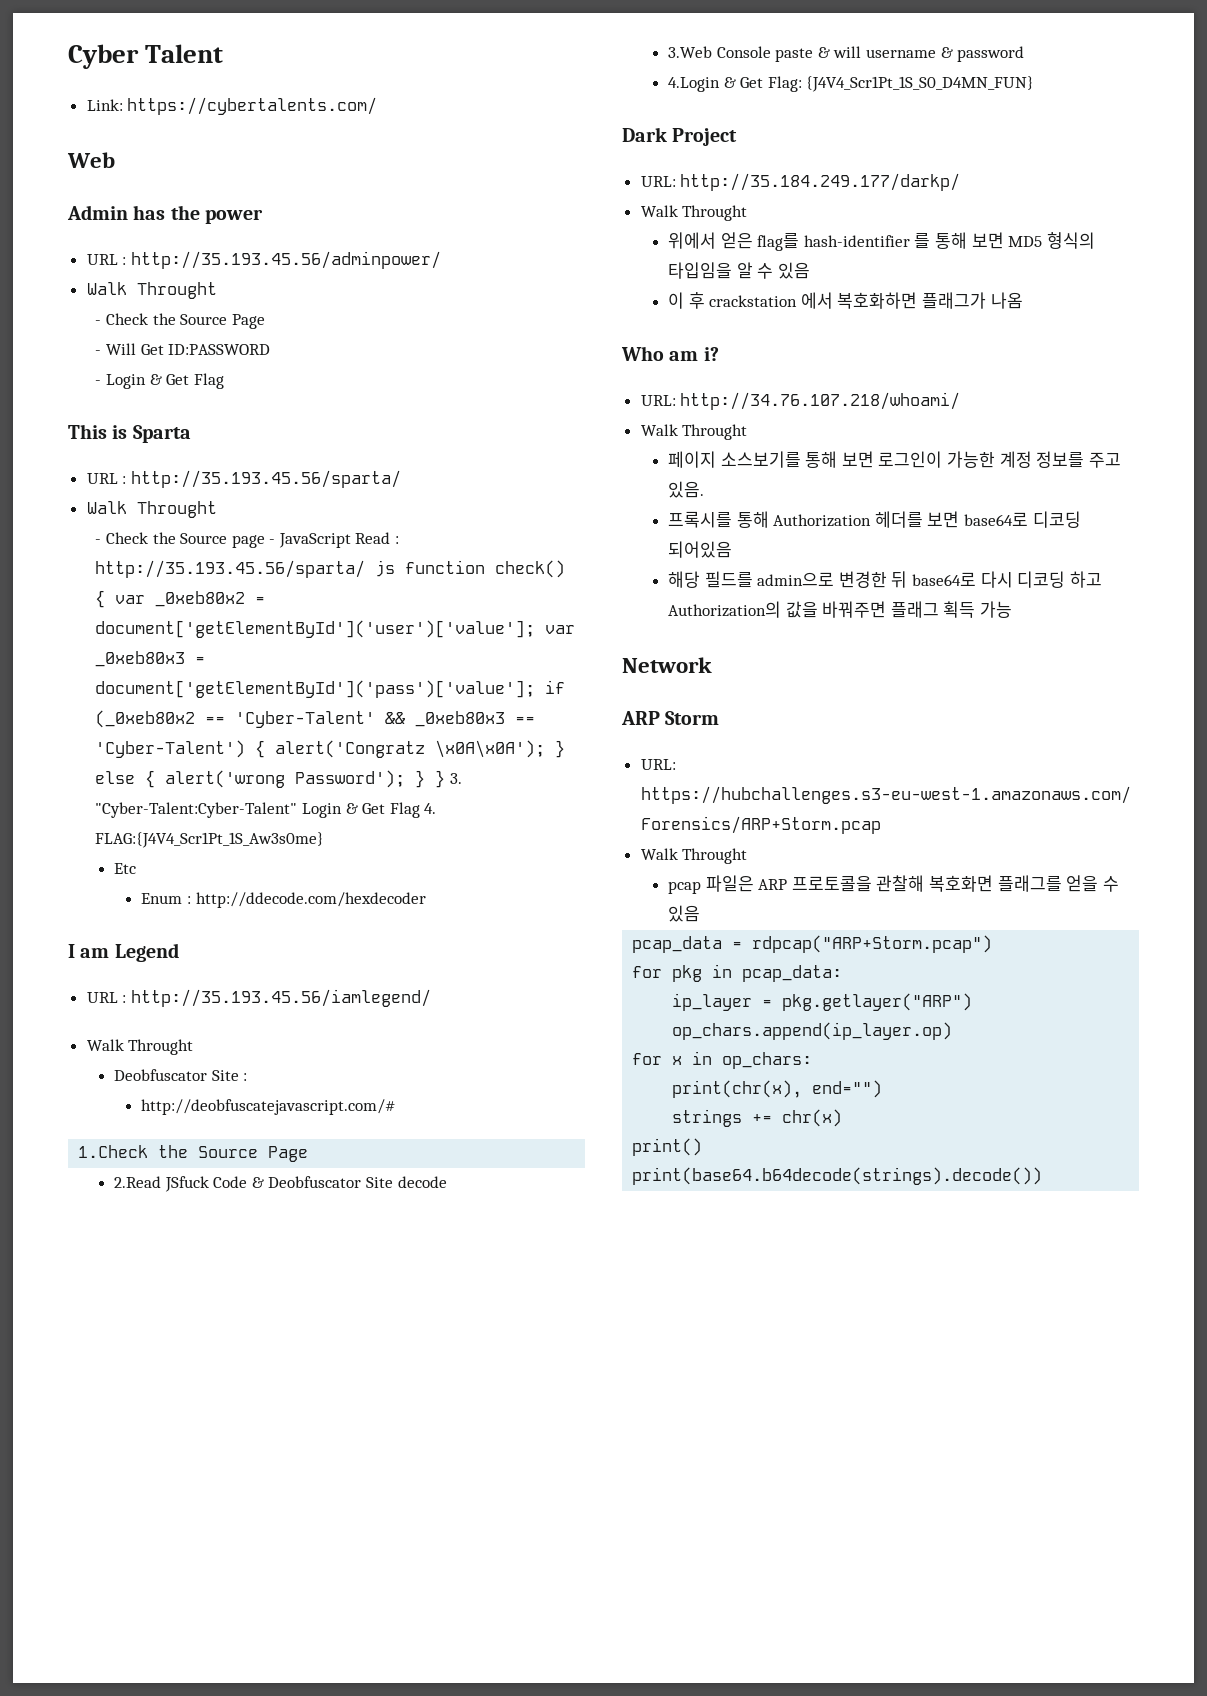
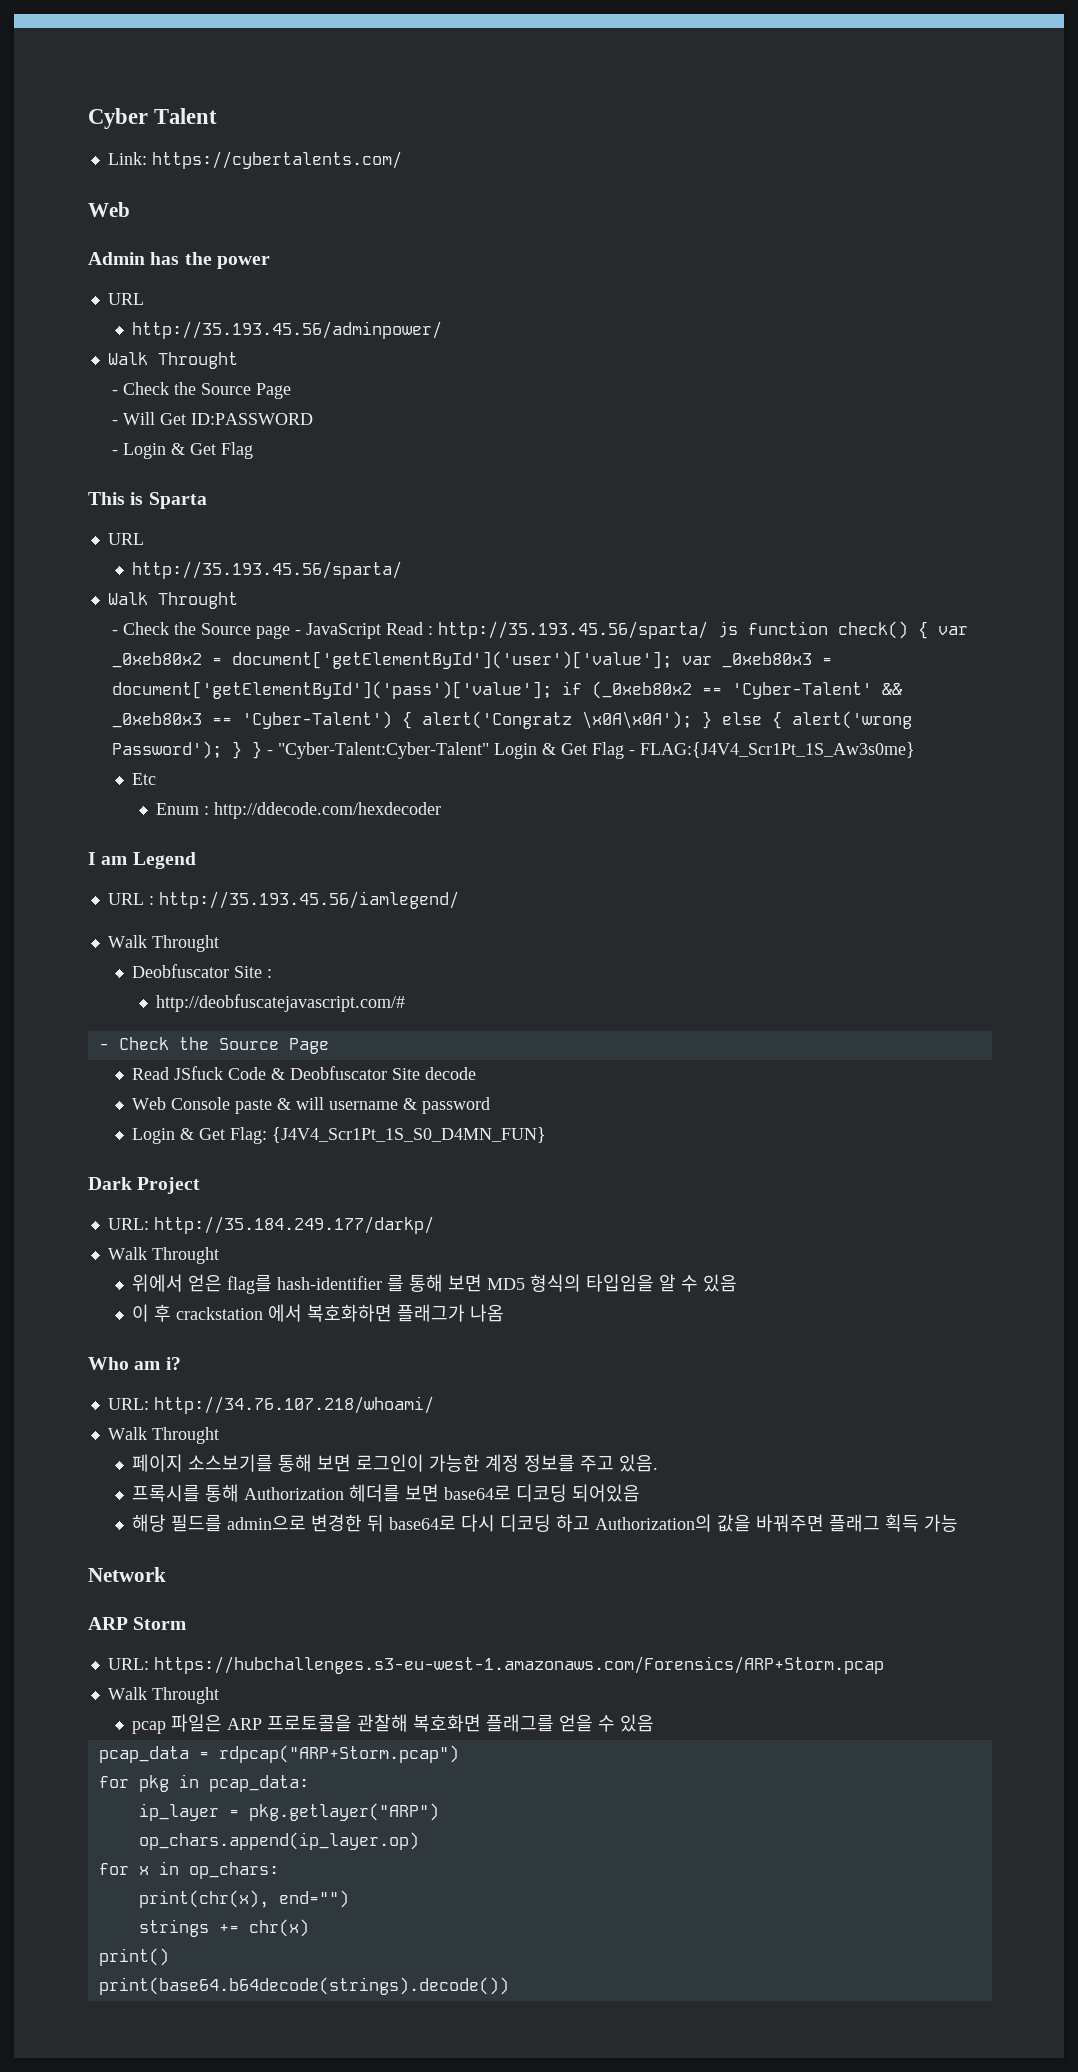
  Admin has the power
- URL : http://35.193.45.56/adminpower/
+ URL
+ http://35.193.45.56/adminpower/
  This is Sparta
- URL : http://35.193.45.56/sparta/
+ URL
+ http://35.193.45.56/sparta/
- - Check the Source page - JavaScript Read : http://35.193.45.56/sparta/ js function check() { var _0xeb80x2 = document['getElementById']('user')['value']; var _0xeb80x3 = document['getElementById']('pass')['value']; if (_0xeb80x2 == 'Cyber-Talent' && _0xeb80x3 == 'Cyber-Talent') { alert('Congratz \x0A\x0A'); } else { alert('wrong Password'); } } 3. "Cyber-Talent:Cyber-Talent" Login & Get Flag 4. FLAG:{J4V4_Scr1Pt_1S_Aw3s0me}
+ - Check the Source page - JavaScript Read : http://35.193.45.56/sparta/ js function check() { var _0xeb80x2 = document['getElementById']('user')['value']; var _0xeb80x3 = document['getElementById']('pass')['value']; if (_0xeb80x2 == 'Cyber-Talent' && _0xeb80x3 == 'Cyber-Talent') { alert('Congratz \x0A\x0A'); } else { alert('wrong Password'); } } - "Cyber-Talent:Cyber-Talent" Login & Get Flag - FLAG:{J4V4_Scr1Pt_1S_Aw3s0me}
  http://deobfuscatejavascript.com/#
- 1.Check the Source Page
- 2.Read JSfuck Code & Deobfuscator Site decode
+ - Check the Source Page
+ Read JSfuck Code & Deobfuscator Site decode
- 3.Web Console paste & will username & password
+ Web Console paste & will username & password
- 4.Login & Get Flag: {J4V4_Scr1Pt_1S_S0_D4MN_FUN}
+ Login & Get Flag: {J4V4_Scr1Pt_1S_S0_D4MN_FUN}

